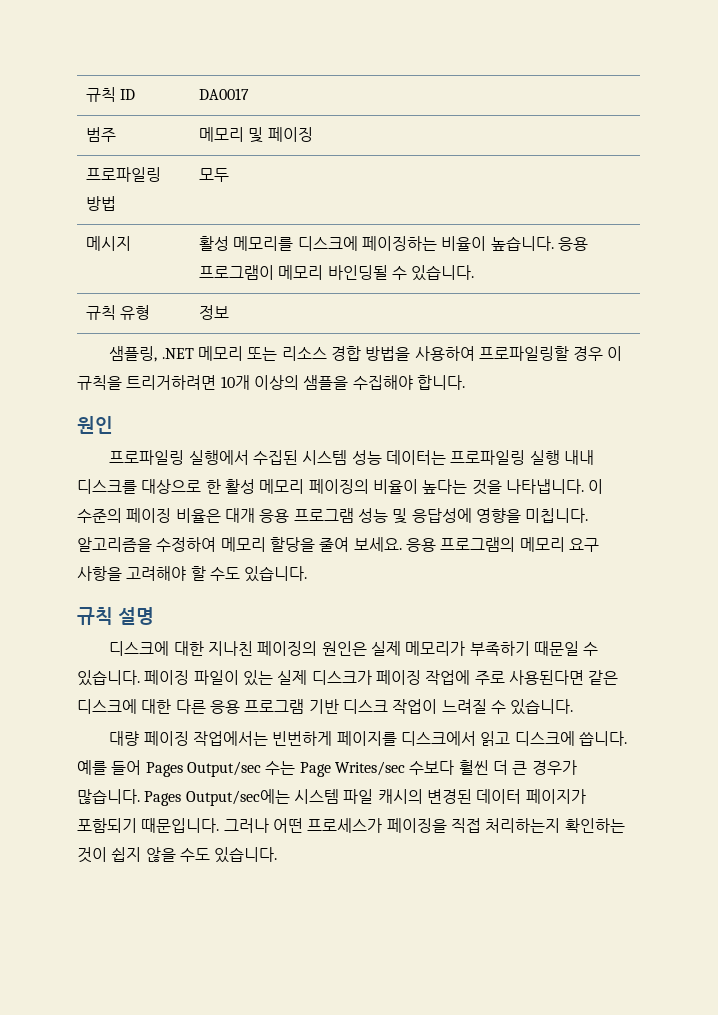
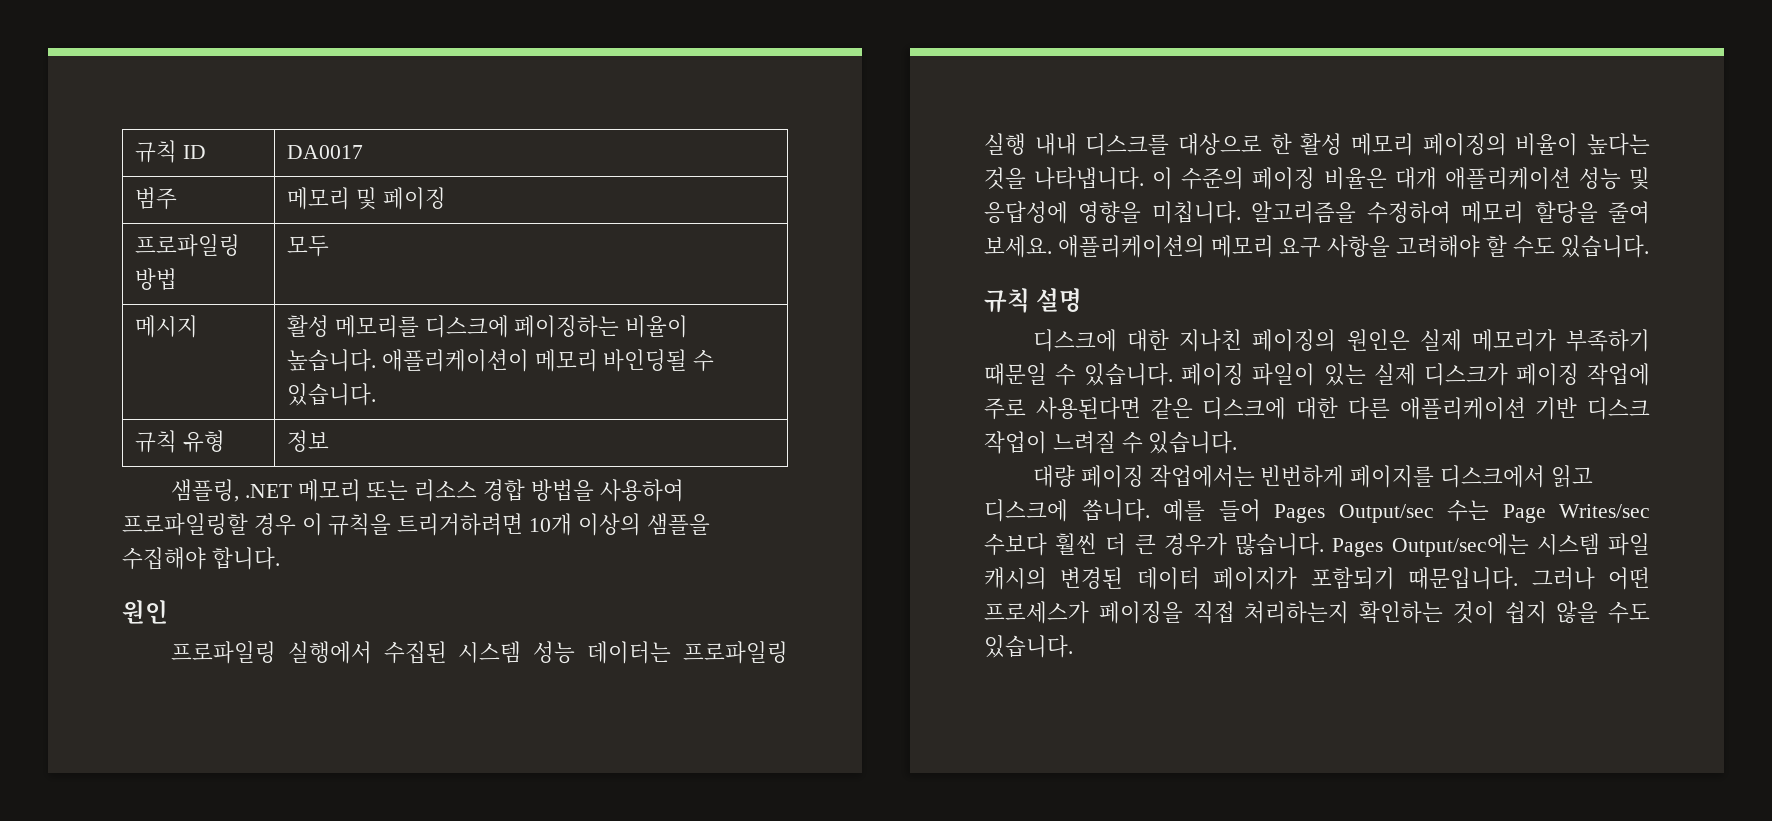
- 메시지 | 활성 메모리를 디스크에 페이징하는 비율이 높습니다. 응용 프로그램이 메모리 바인딩될 수 있습니다.
+ 메시지 | 활성 메모리를 디스크에 페이징하는 비율이 높습니다. 애플리케이션이 메모리 바인딩될 수 있습니다.
- 이 수준의 페이징 비율은 대개 응용 프로그램 성능 및 응답성에 영향을 미칩니다.
+ 이 수준의 페이징 비율은 대개 애플리케이션 성능 및 응답성에 영향을 미칩니다.
- 응용 프로그램의 메모리 요구 사항을 고려해야 할 수도 있습니다.
+ 애플리케이션의 메모리 요구 사항을 고려해야 할 수도 있습니다.
- 페이징 파일이 있는 실제 디스크가 페이징 작업에 주로 사용된다면 같은 디스크에 대한 다른 응용 프로그램 기반 디스크 작업이 느려질 수 있습니다.
+ 페이징 파일이 있는 실제 디스크가 페이징 작업에 주로 사용된다면 같은 디스크에 대한 다른 애플리케이션 기반 디스크 작업이 느려질 수 있습니다.

